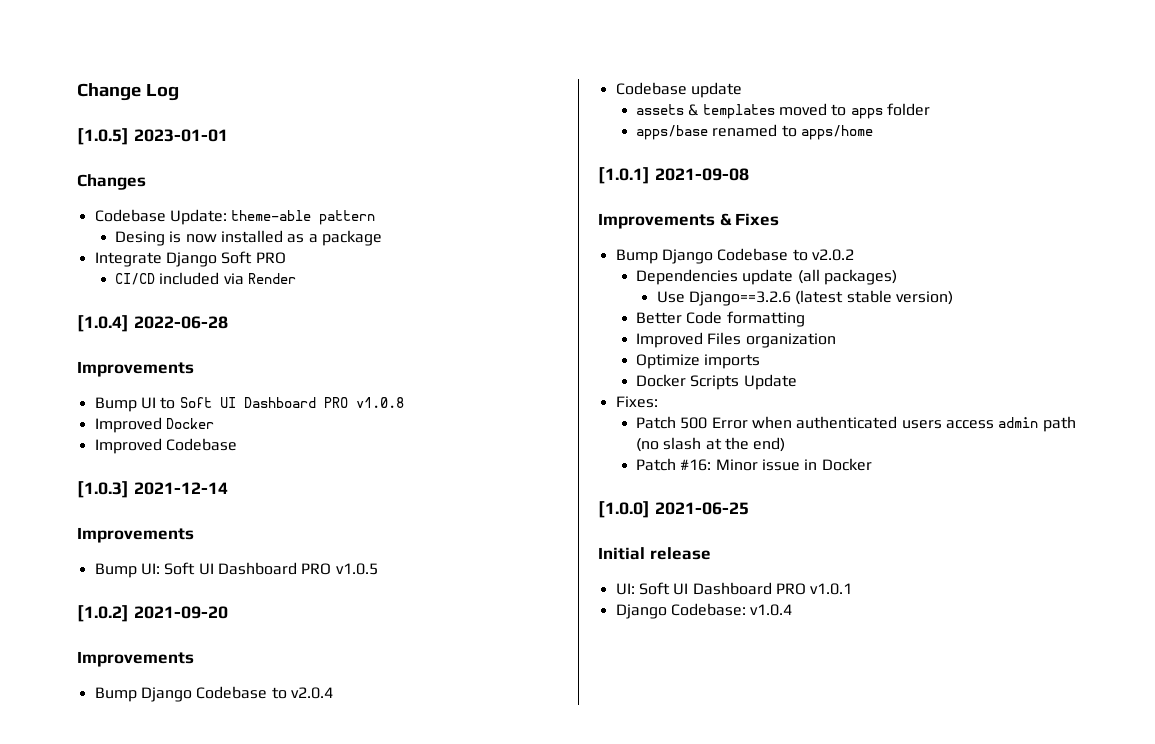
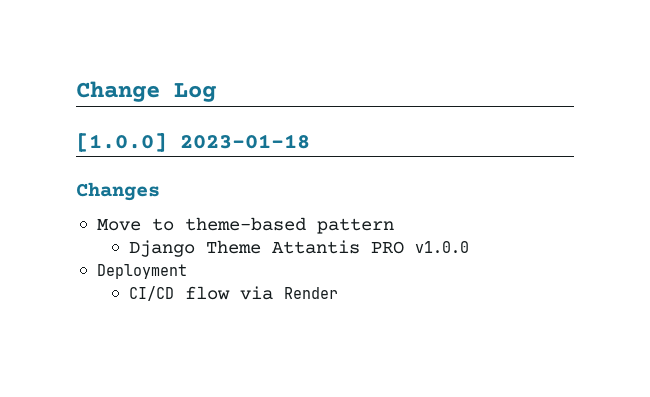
- [1.0.5] 2023-01-01
+ [1.0.0] 2023-01-18
- Codebase Update: theme-able pattern
- Desing is now installed as a package
- Integrate Django Soft PRO
+ Move to theme-based pattern
+ Django Theme Attantis PRO v1.0.0
+ Deployment
- CI/CD included via Render
+ CI/CD flow via Render
- [1.0.4] 2022-06-28
- Improvements
- Bump UI to Soft UI Dashboard PRO v1.0.8
- Improved Docker
- Improved Codebase
- [1.0.3] 2021-12-14
- Improvements
- Bump UI: Soft UI Dashboard PRO v1.0.5
- [1.0.2] 2021-09-20
- Improvements
- Bump Django Codebase to v2.0.4
- Codebase update
- assets & templates moved to apps folder
- apps/base renamed to apps/home
- [1.0.1] 2021-09-08
- Improvements & Fixes
- Bump Django Codebase to v2.0.2
- Dependencies update (all packages)
- Use Django==3.2.6 (latest stable version)
- Better Code formatting
- Improved Files organization
- Optimize imports
- Docker Scripts Update
- Fixes:
- Patch 500 Error when authenticated users access admin path (no slash at the end)
- Patch #16: Minor issue in Docker
- [1.0.0] 2021-06-25
- Initial release
- UI: Soft UI Dashboard PRO v1.0.1
- Django Codebase: v1.0.4

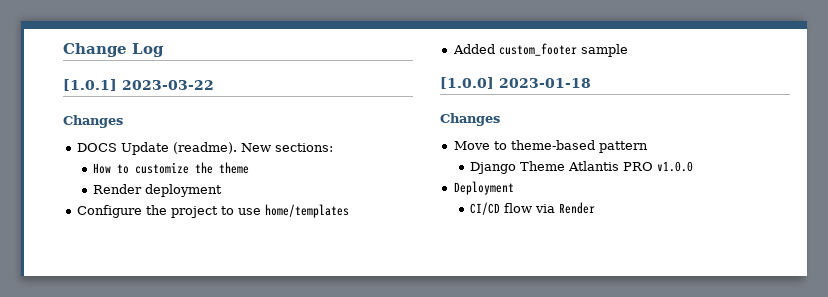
+ [1.0.1] 2023-03-22
+ Changes
+ DOCS Update (readme). New sections:
+ How to customize the theme
+ Render deployment
+ Configure the project to use home/templates
+ Added custom_footer sample
- Django Theme Attantis PRO v1.0.0
+ Django Theme Atlantis PRO v1.0.0

